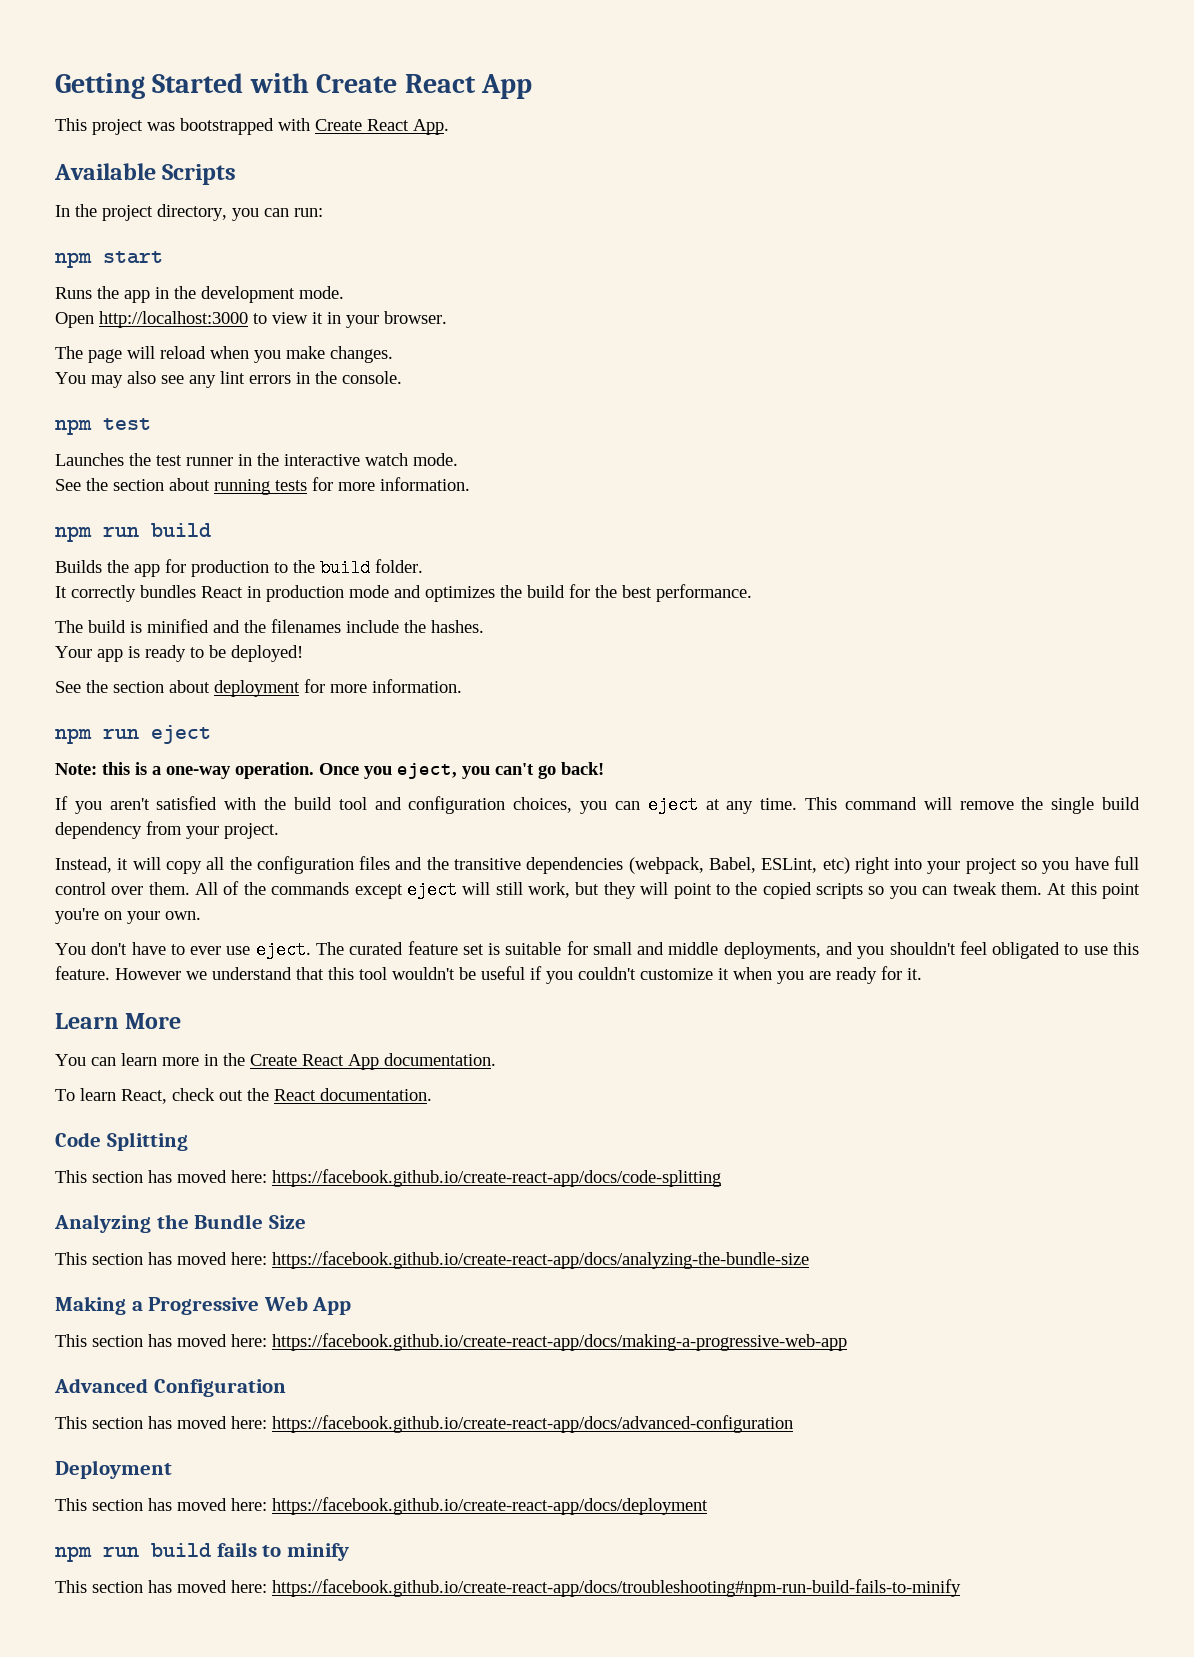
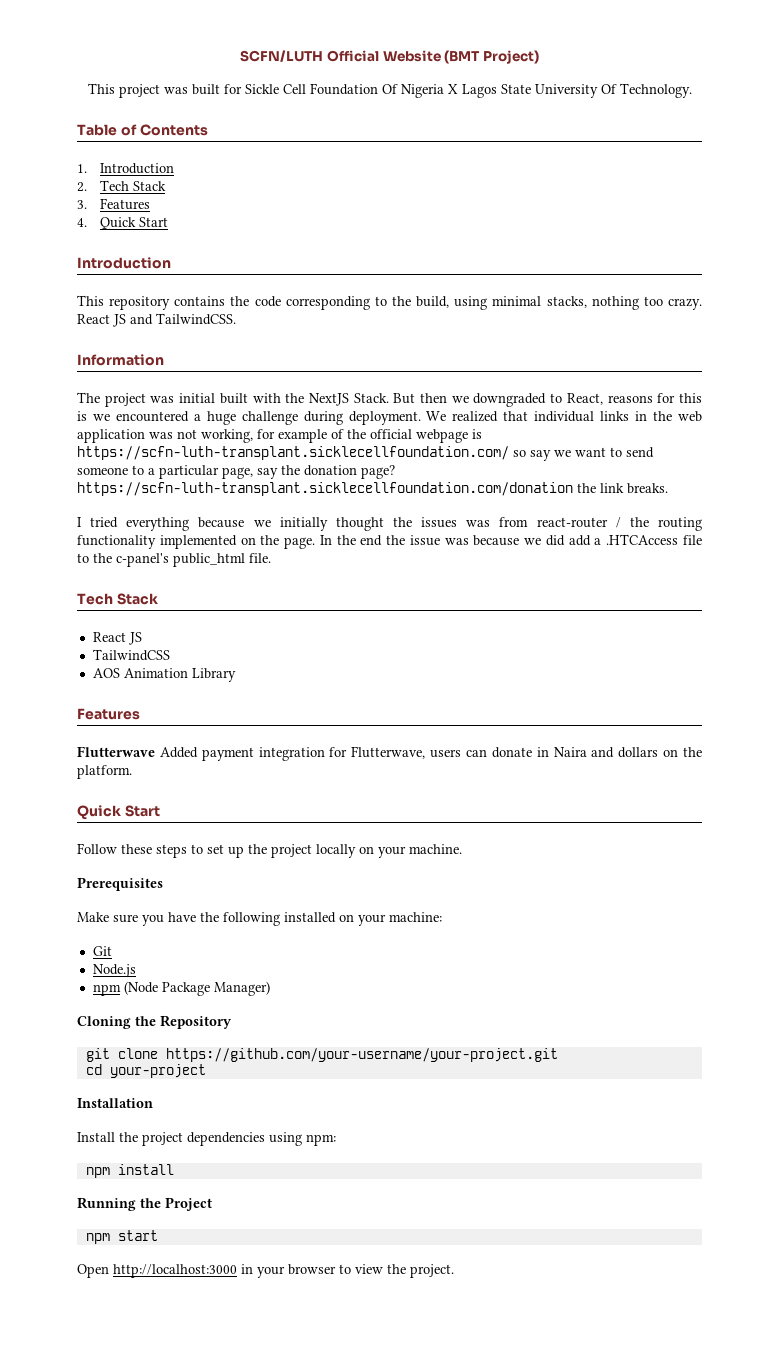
- Getting Started with Create React App
- This project was bootstrapped with Create React App.
- Available Scripts
- In the project directory, you can run:
+ SCFN/LUTH Official Website (BMT Project)
+ This project was built for Sickle Cell Foundation Of Nigeria X Lagos State University Of Technology.
+ Table of Contents
+ 1. Introduction
+ 2. Tech Stack
+ 3. Features
+ 4. Quick Start
+ Introduction
+ This repository contains the code corresponding to the build, using minimal stacks, nothing too crazy. React JS and TailwindCSS.
+ Information
+ The project was initial built with the NextJS Stack. But then we downgraded to React, reasons for this is we encountered a huge challenge during deployment. We realized that individual links in the web application was not working, for example of the official webpage is https://scfn-luth-transplant.sicklecellfoundation.com/ so say we want to send someone to a particular page, say the donation page? https://scfn-luth-transplant.sicklecellfoundation.com/donation the link breaks.
+ I tried everything because we initially thought the issues was from react-router / the routing functionality implemented on the page. In the end the issue was because we did add a .HTCAccess file to the c-panel's public_html file.
+ Tech Stack
+ React JS
+ TailwindCSS
+ AOS Animation Library
+ Features
+ Flutterwave Added payment integration for Flutterwave, users can donate in Naira and dollars on the platform.
+ Quick Start
+ Follow these steps to set up the project locally on your machine.
+ Prerequisites
+ Make sure you have the following installed on your machine:
+ Git
+ Node.js
+ npm (Node Package Manager)
+ Cloning the Repository
+ git clone https://github.com/your-username/your-project.git
+ cd your-project
+ Installation
+ Install the project dependencies using npm:
+ npm install
+ Running the Project
  npm start
- Runs the app in the development mode.
- Open http://localhost:3000 to view it in your browser.
- The page will reload when you make changes.
- You may also see any lint errors in the console.
- npm test
- Launches the test runner in the interactive watch mode.
- See the section about running tests for more information.
- npm run build
- Builds the app for production to the build folder.
- It correctly bundles React in production mode and optimizes the build for the best performance.
- The build is minified and the filenames include the hashes.
- Your app is ready to be deployed!
- See the section about deployment for more information.
- npm run eject
- Note: this is a one-way operation. Once you eject, you can't go back!
- If you aren't satisfied with the build tool and configuration choices, you can eject at any time. This command will remove the single build dependency from your project.
- Instead, it will copy all the configuration files and the transitive dependencies (webpack, Babel, ESLint, etc) right into your project so you have full control over them. All of the commands except eject will still work, but they will point to the copied scripts so you can tweak them. At this point you're on your own.
- You don't have to ever use eject. The curated feature set is suitable for small and middle deployments, and you shouldn't feel obligated to use this feature. However we understand that this tool wouldn't be useful if you couldn't customize it when you are ready for it.
- Learn More
- You can learn more in the Create React App documentation.
- To learn React, check out the React documentation.
- Code Splitting
- This section has moved here: https://facebook.github.io/create-react-app/docs/code-splitting
- Analyzing the Bundle Size
- This section has moved here: https://facebook.github.io/create-react-app/docs/analyzing-the-bundle-size
- Making a Progressive Web App
- This section has moved here: https://facebook.github.io/create-react-app/docs/making-a-progressive-web-app
- Advanced Configuration
- This section has moved here: https://facebook.github.io/create-react-app/docs/advanced-configuration
- Deployment
- This section has moved here: https://facebook.github.io/create-react-app/docs/deployment
- npm run build fails to minify
- This section has moved here: https://facebook.github.io/create-react-app/docs/troubleshooting#npm-run-build-fails-to-minify
+ Open http://localhost:3000 in your browser to view the project.

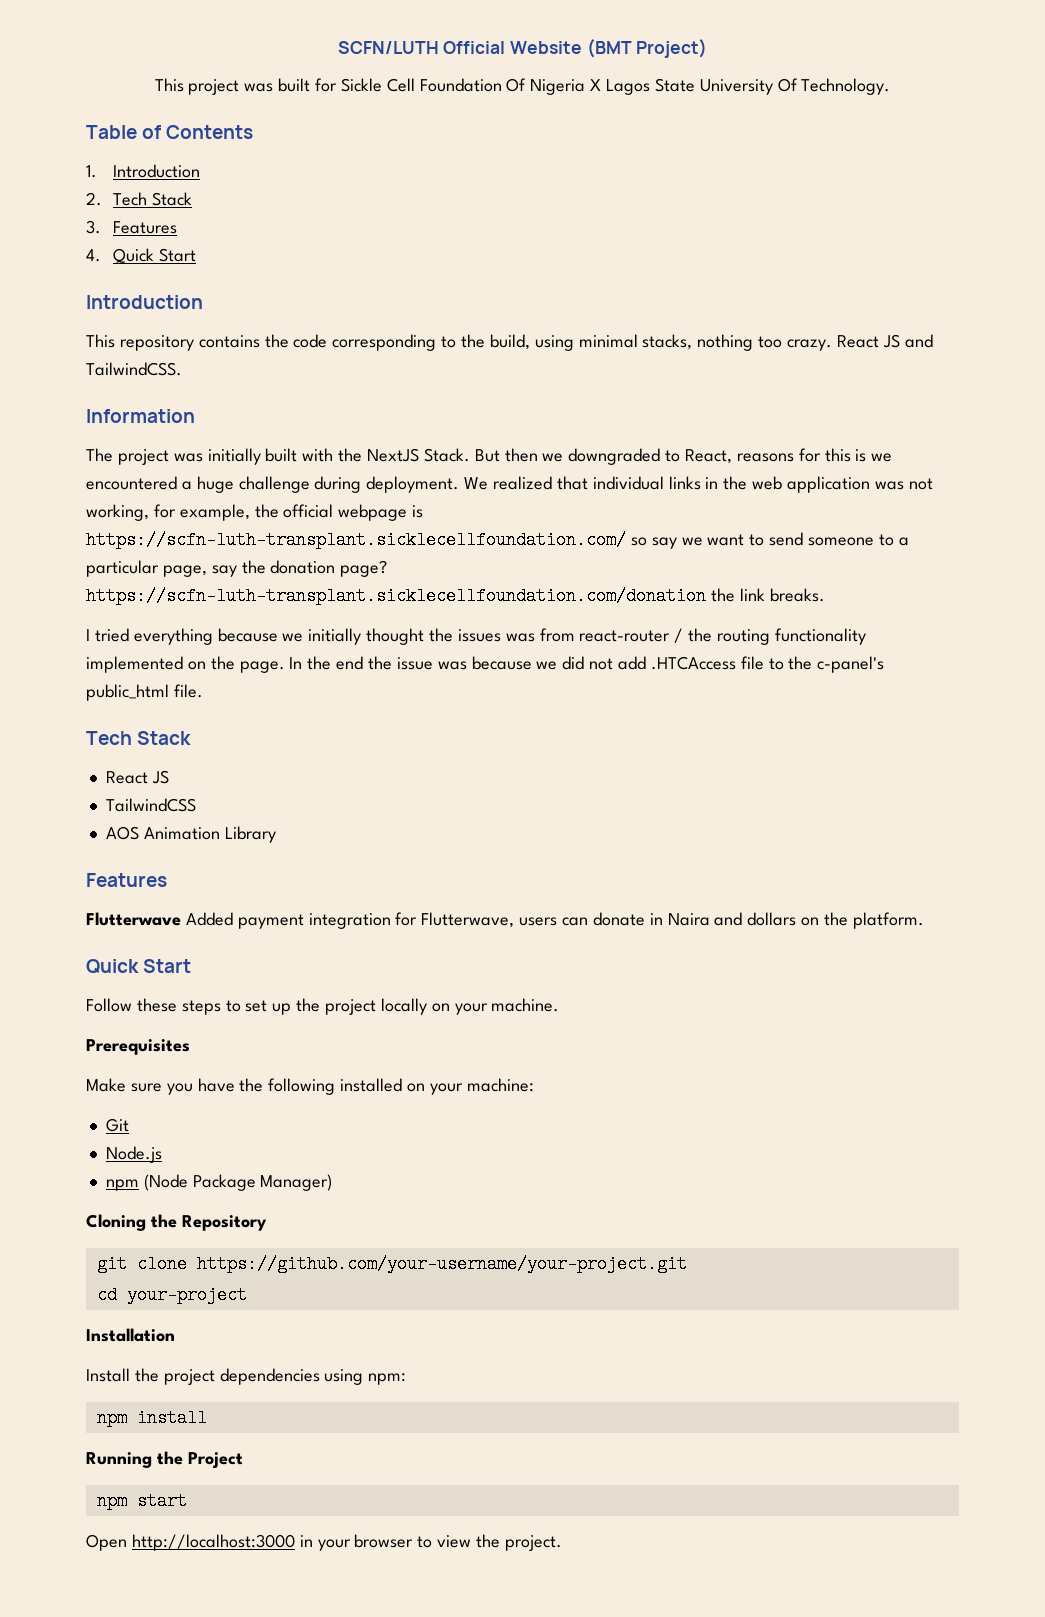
- The project was initial built with the NextJS Stack.
+ The project was initially built with the NextJS Stack.
- We realized that individual links in the web application was not working, for example of the official webpage is https://scfn-luth-transplant.sicklecellfoundation.com/ so say we want to send someone to a particular page, say the donation page? https://scfn-luth-transplant.sicklecellfoundation.com/donation the link breaks.
+ We realized that individual links in the web application was not working, for example, the official webpage is https://scfn-luth-transplant.sicklecellfoundation.com/ so say we want to send someone to a particular page, say the donation page? https://scfn-luth-transplant.sicklecellfoundation.com/donation the link breaks.
- In the end the issue was because we did add a .HTCAccess file to the c-panel's public_html file.
+ In the end the issue was because we did not add .HTCAccess file to the c-panel's public_html file.

